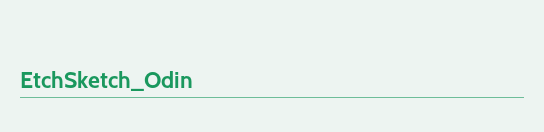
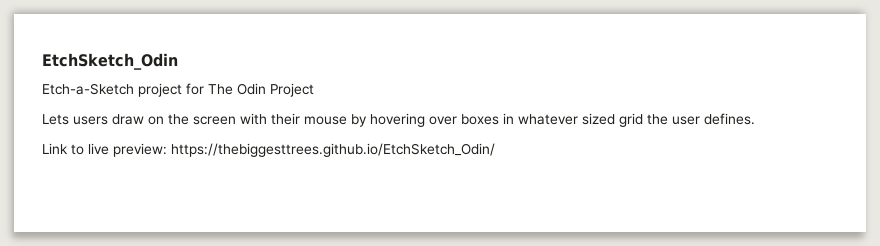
+ Etch-a-Sketch project for The Odin Project
+ Lets users draw on the screen with their mouse by hovering over boxes in whatever sized grid the user defines.
+ Link to live preview: https://thebiggesttrees.github.io/EtchSketch_Odin/

